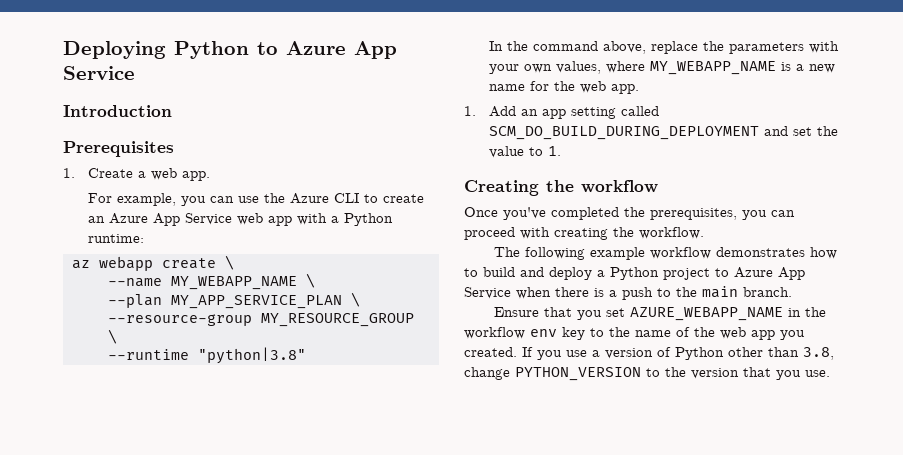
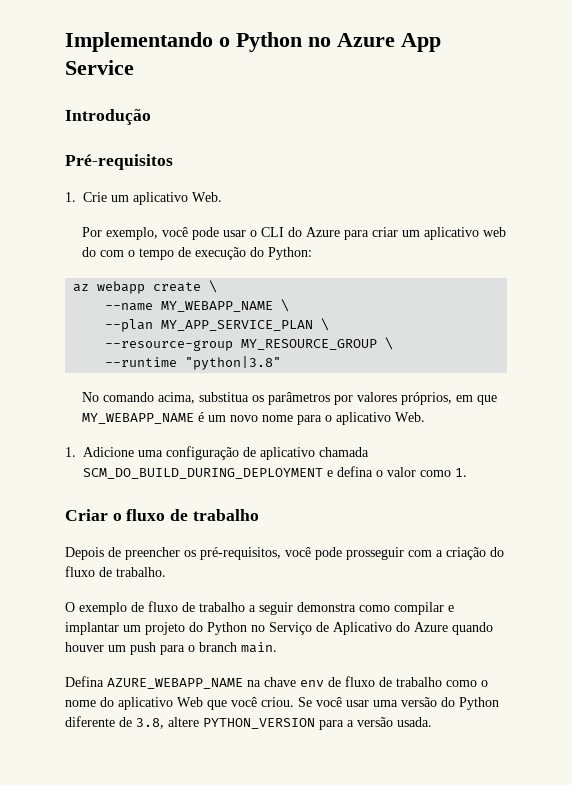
- Deploying Python to Azure App Service
+ Implementando o Python no Azure App Service
- Introduction
- Prerequisites
- 1. Create a web app.
- For example, you can use the Azure CLI to create an Azure App Service web app with a Python runtime:
+ Introdução
+ Pré-requisitos
+ 1. Crie um aplicativo Web.
+ Por exemplo, você pode usar o CLI do Azure para criar um aplicativo web do com o tempo de execução do Python:
- In the command above, replace the parameters with your own values, where MY_WEBAPP_NAME is a new name for the web app.
- 1. Add an app setting called SCM_DO_BUILD_DURING_DEPLOYMENT and set the value to 1.
- Creating the workflow
- Once you've completed the prerequisites, you can proceed with creating the workflow.
- The following example workflow demonstrates how to build and deploy a Python project to Azure App Service when there is a push to the main branch.
- Ensure that you set AZURE_WEBAPP_NAME in the workflow env key to the name of the web app you created. If you use a version of Python other than 3.8, change PYTHON_VERSION to the version that you use.
+ No comando acima, substitua os parâmetros por valores próprios, em que MY_WEBAPP_NAME é um novo nome para o aplicativo Web.
+ 1. Adicione uma configuração de aplicativo chamada SCM_DO_BUILD_DURING_DEPLOYMENT e defina o valor como 1.
+ Criar o fluxo de trabalho
+ Depois de preencher os pré-requisitos, você pode prosseguir com a criação do fluxo de trabalho.
+ O exemplo de fluxo de trabalho a seguir demonstra como compilar e implantar um projeto do Python no Serviço de Aplicativo do Azure quando houver um push para o branch main.
+ Defina AZURE_WEBAPP_NAME na chave env de fluxo de trabalho como o nome do aplicativo Web que você criou. Se você usar uma versão do Python diferente de 3.8, altere PYTHON_VERSION para a versão usada.

